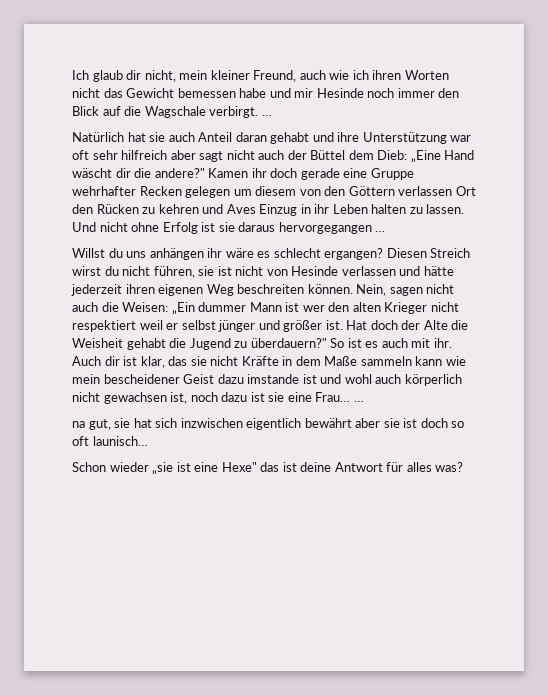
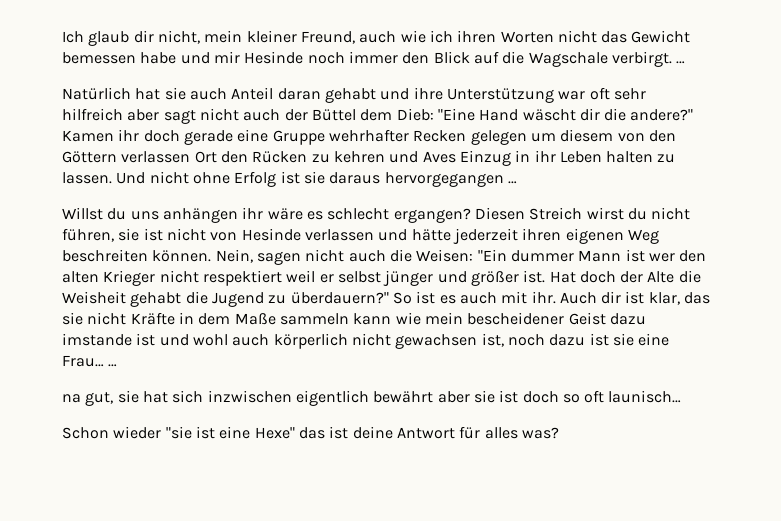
- Natürlich hat sie auch Anteil daran gehabt und ihre Unterstützung war oft sehr hilfreich aber sagt nicht auch der Büttel dem Dieb: „Eine Hand wäscht dir die andere?"
+ Natürlich hat sie auch Anteil daran gehabt und ihre Unterstützung war oft sehr hilfreich aber sagt nicht auch der Büttel dem Dieb: "Eine Hand wäscht dir die andere?"
- Nein, sagen nicht auch die Weisen: „Ein dummer Mann ist wer den alten Krieger nicht respektiert weil er selbst jünger und größer ist.
+ Nein, sagen nicht auch die Weisen: "Ein dummer Mann ist wer den alten Krieger nicht respektiert weil er selbst jünger und größer ist.
- Schon wieder „sie ist eine Hexe" das ist deine Antwort für alles was?
+ Schon wieder "sie ist eine Hexe" das ist deine Antwort für alles was?

